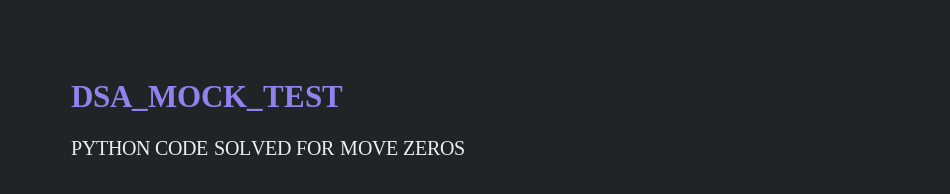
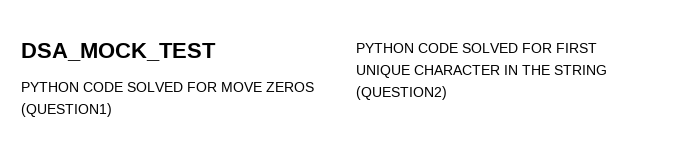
- PYTHON CODE SOLVED FOR MOVE ZEROS
+ PYTHON CODE SOLVED FOR MOVE ZEROS (QUESTION1)
+ PYTHON CODE SOLVED FOR FIRST UNIQUE CHARACTER IN THE STRING (QUESTION2)

